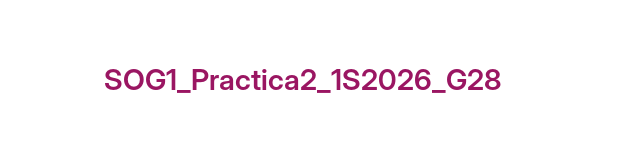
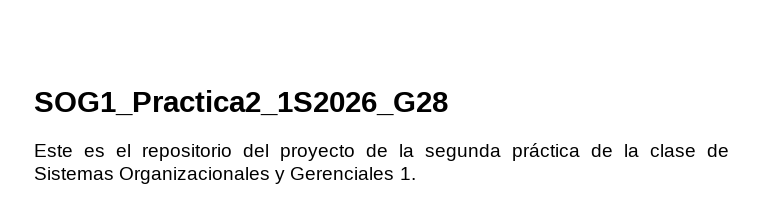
+ Este es el repositorio del proyecto de la segunda práctica de la clase de Sistemas Organizacionales y Gerenciales 1.

